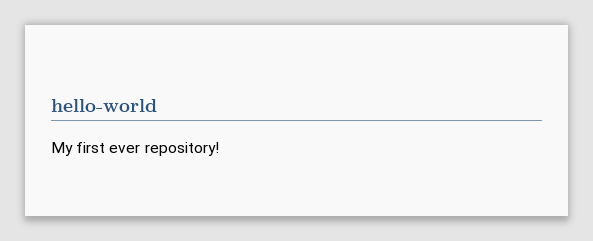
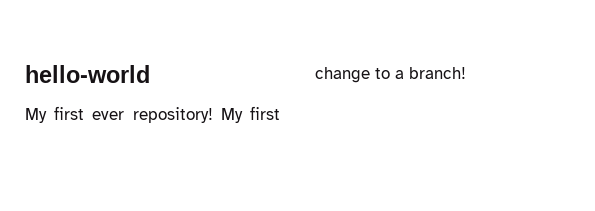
+ My first change to a branch!

